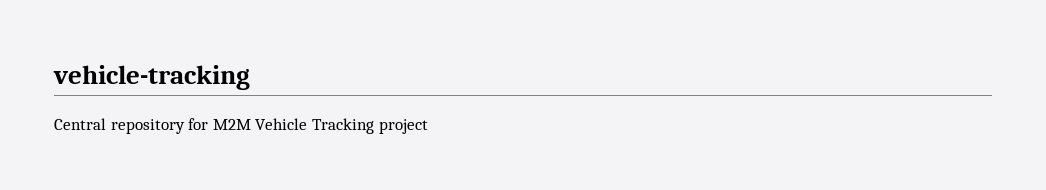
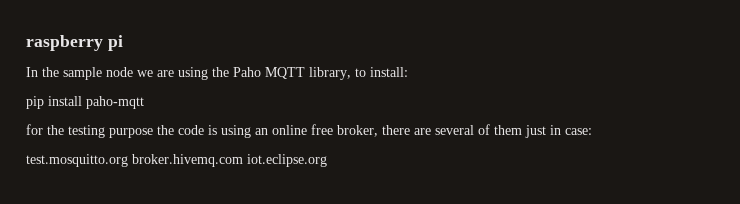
- vehicle-tracking
- Central repository for M2M Vehicle Tracking project
+ raspberry pi
+ In the sample node we are using the Paho MQTT library, to install:
+ pip install paho-mqtt
+ for the testing purpose the code is using an online free broker, there are several of them just in case:
+ test.mosquitto.org broker.hivemq.com iot.eclipse.org

